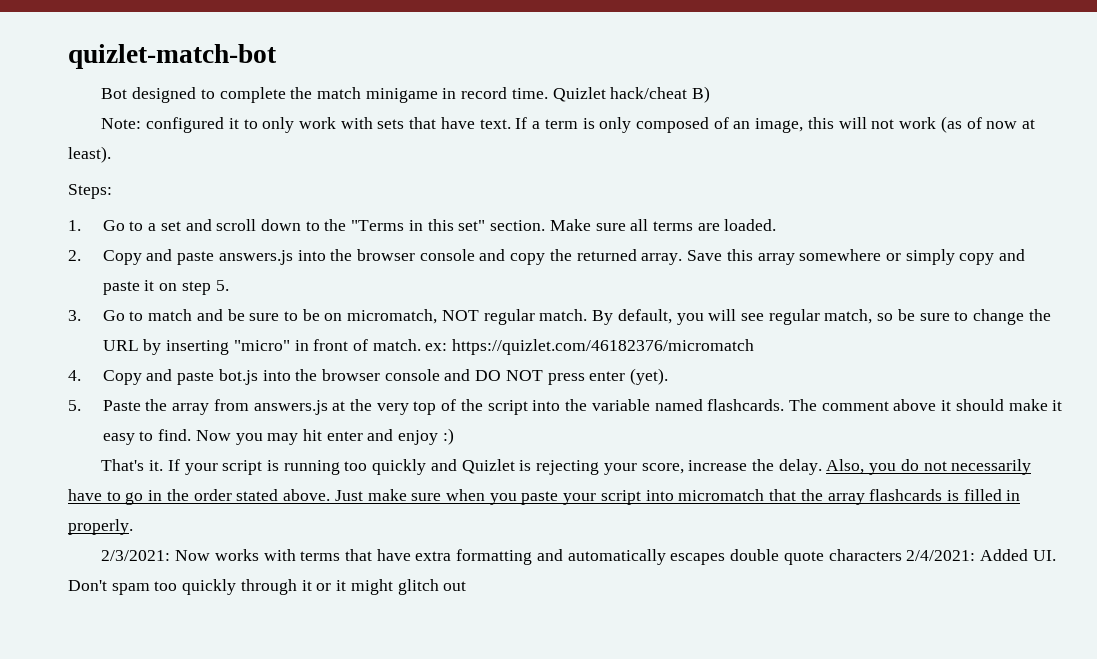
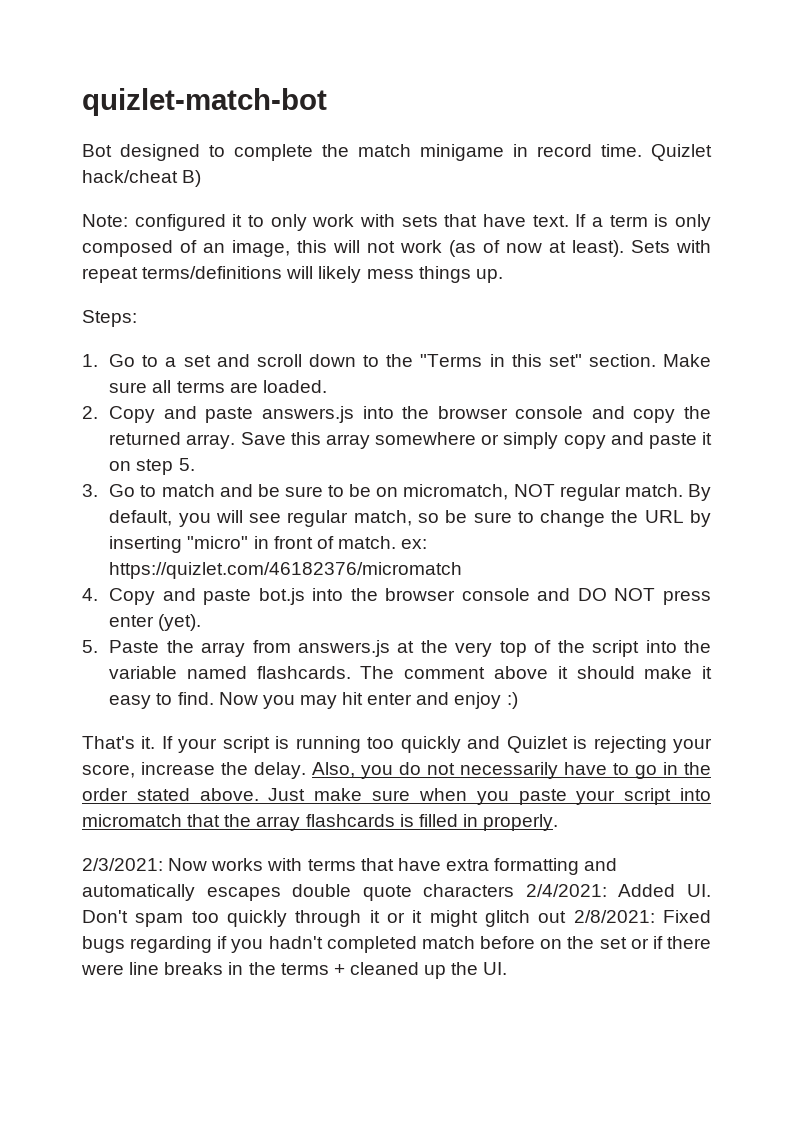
+ Sets with repeat terms/definitions will likely mess things up.
- 2/3/2021: Now works with terms that have extra formatting and automatically escapes double quote characters 2/4/2021: Added UI. Don't spam too quickly through it or it might glitch out
+ 2/3/2021: Now works with terms that have extra formatting and automatically escapes double quote characters 2/4/2021: Added UI. Don't spam too quickly through it or it might glitch out 2/8/2021: Fixed bugs regarding if you hadn't completed match before on the set or if there were line breaks in the terms + cleaned up the UI.

